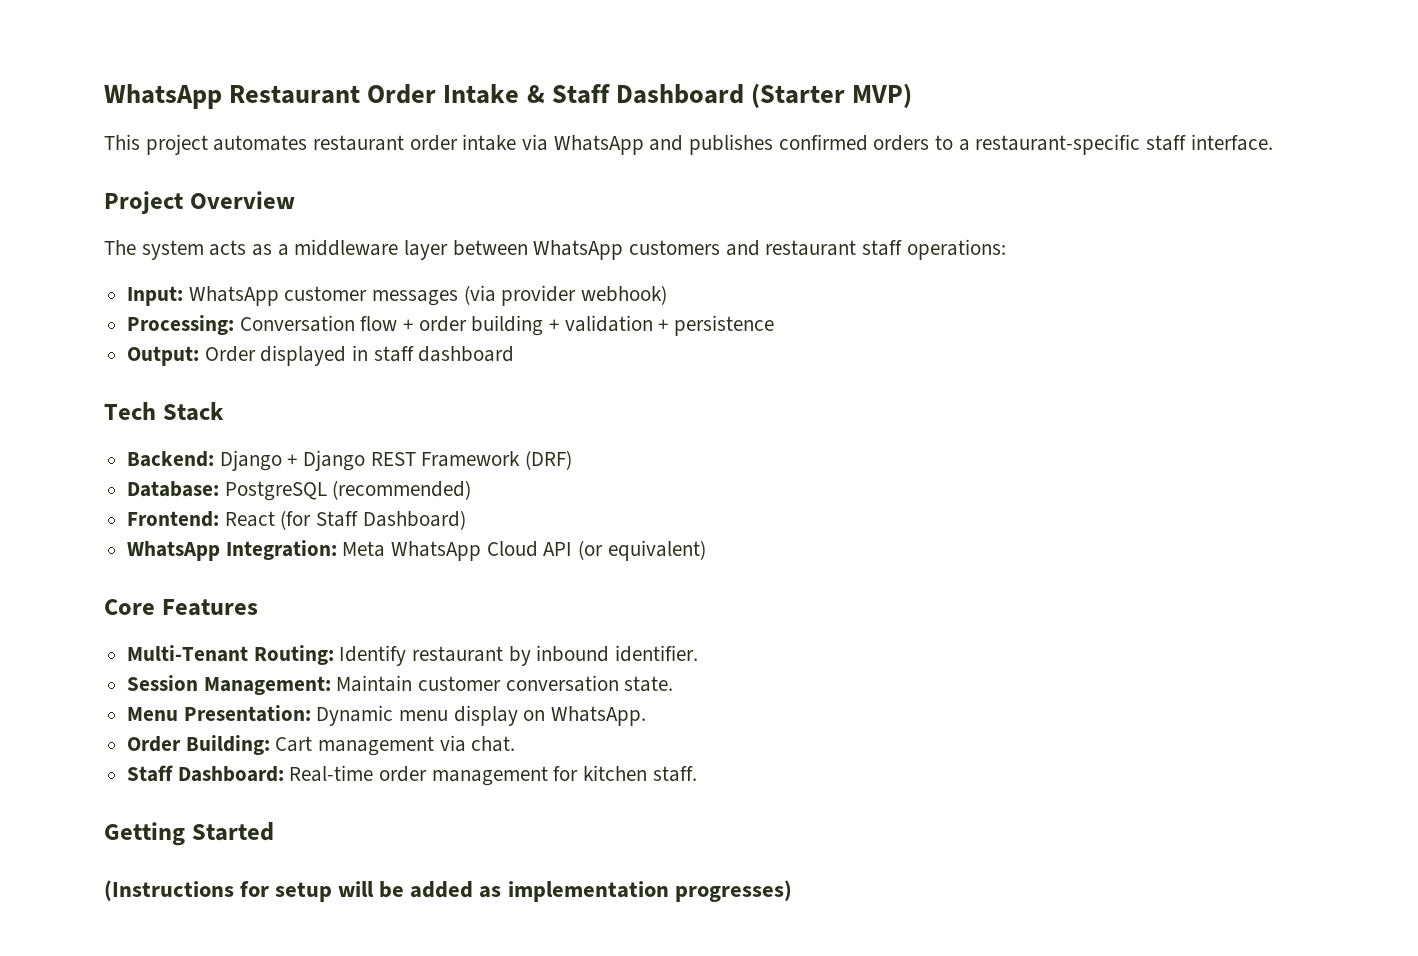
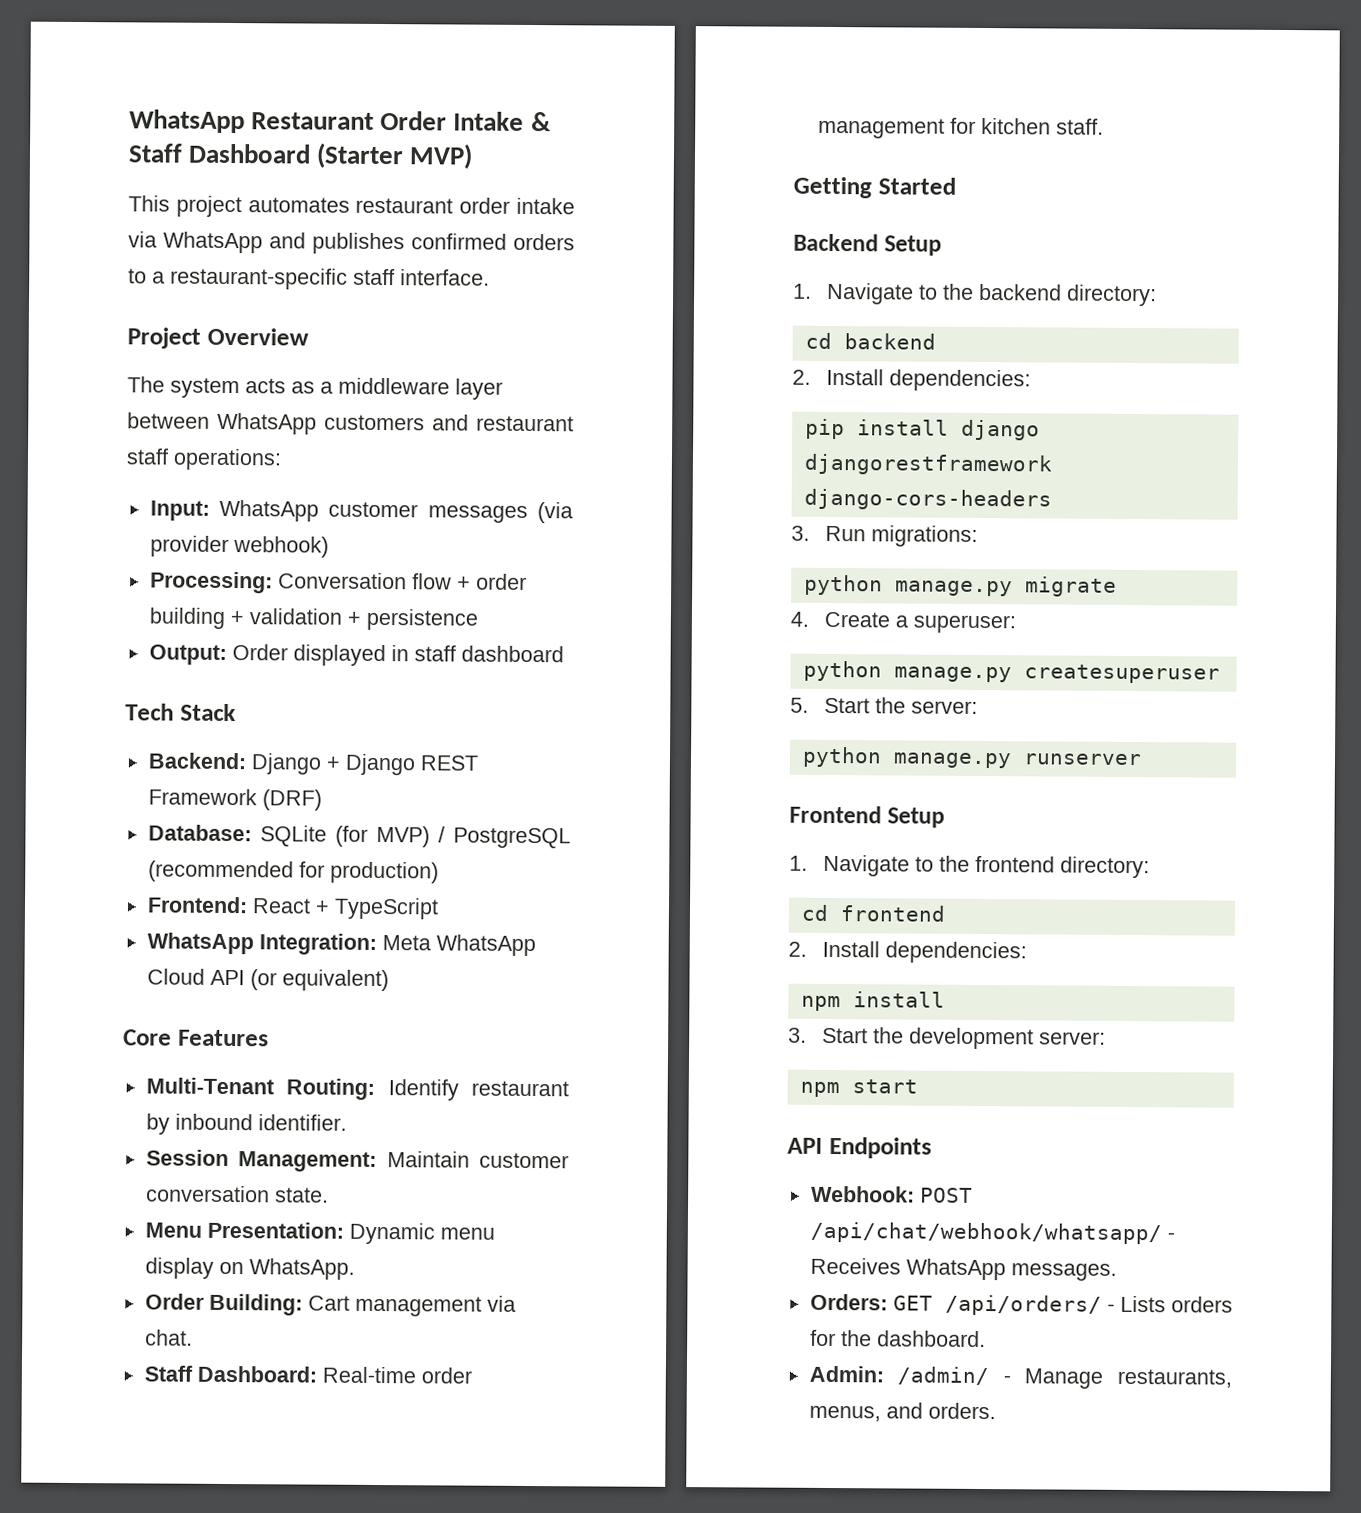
- Database: PostgreSQL (recommended)
+ Database: SQLite (for MVP) / PostgreSQL (recommended for production)
- Frontend: React (for Staff Dashboard)
+ Frontend: React + TypeScript
- (Instructions for setup will be added as implementation progresses)
+ Backend Setup
+ 1. Navigate to the backend directory:
+ cd backend
+ 2. Install dependencies:
+ pip install django djangorestframework django-cors-headers
+ 3. Run migrations:
+ python manage.py migrate
+ 4. Create a superuser:
+ python manage.py createsuperuser
+ 5. Start the server:
+ python manage.py runserver
+ Frontend Setup
+ 1. Navigate to the frontend directory:
+ cd frontend
+ 2. Install dependencies:
+ npm install
+ 3. Start the development server:
+ npm start
+ API Endpoints
+ Webhook: POST /api/chat/webhook/whatsapp/ - Receives WhatsApp messages.
+ Orders: GET /api/orders/ - Lists orders for the dashboard.
+ Admin: /admin/ - Manage restaurants, menus, and orders.

